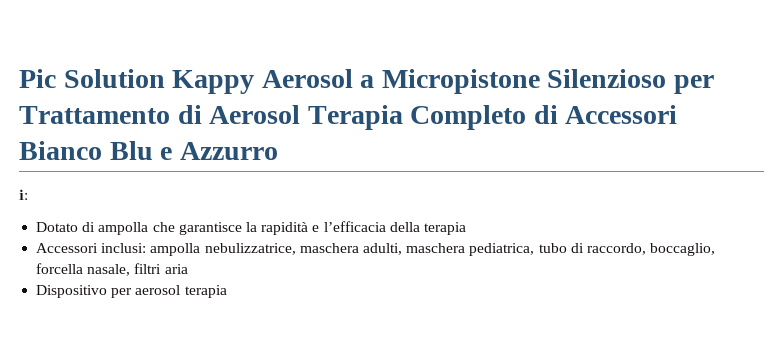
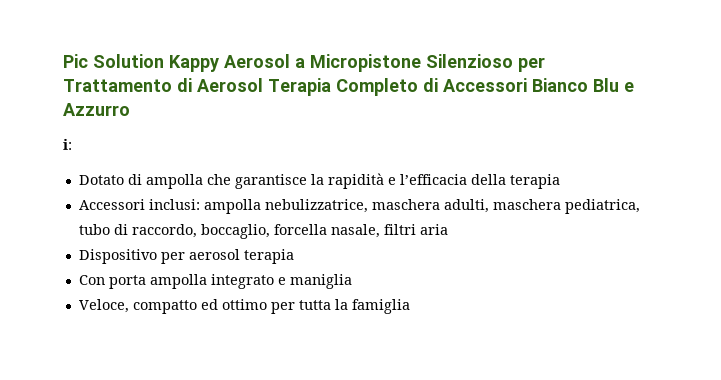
+ Con porta ampolla integrato e maniglia
+ Veloce, compatto ed ottimo per tutta la famiglia

